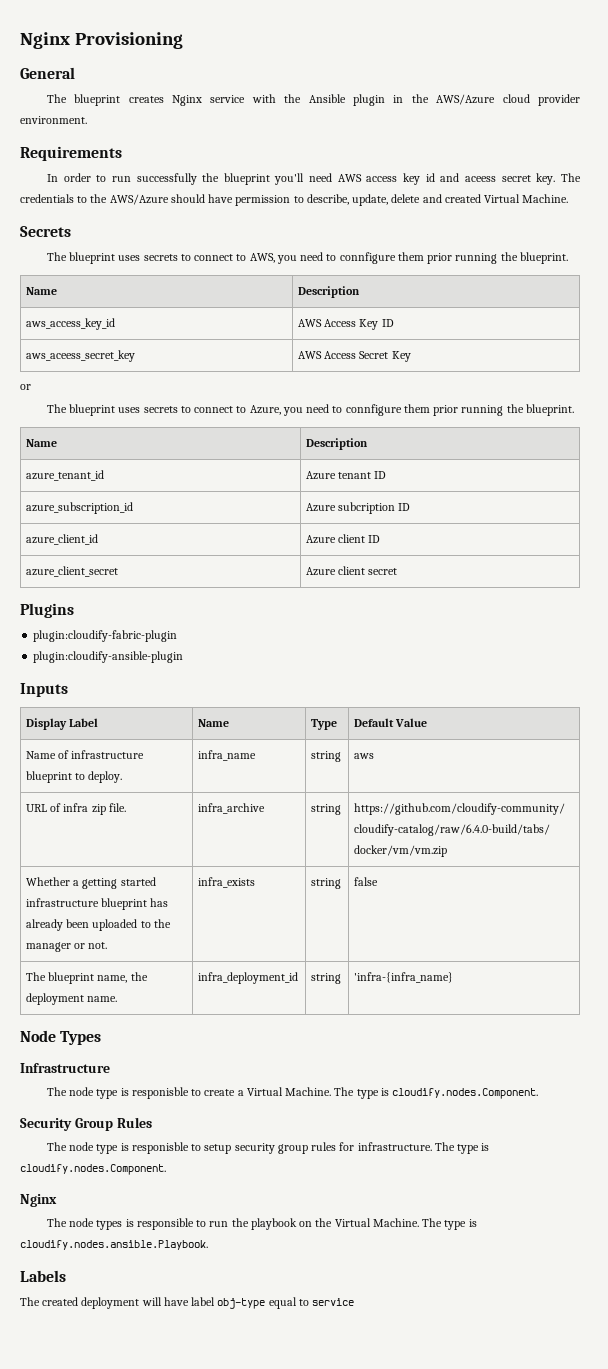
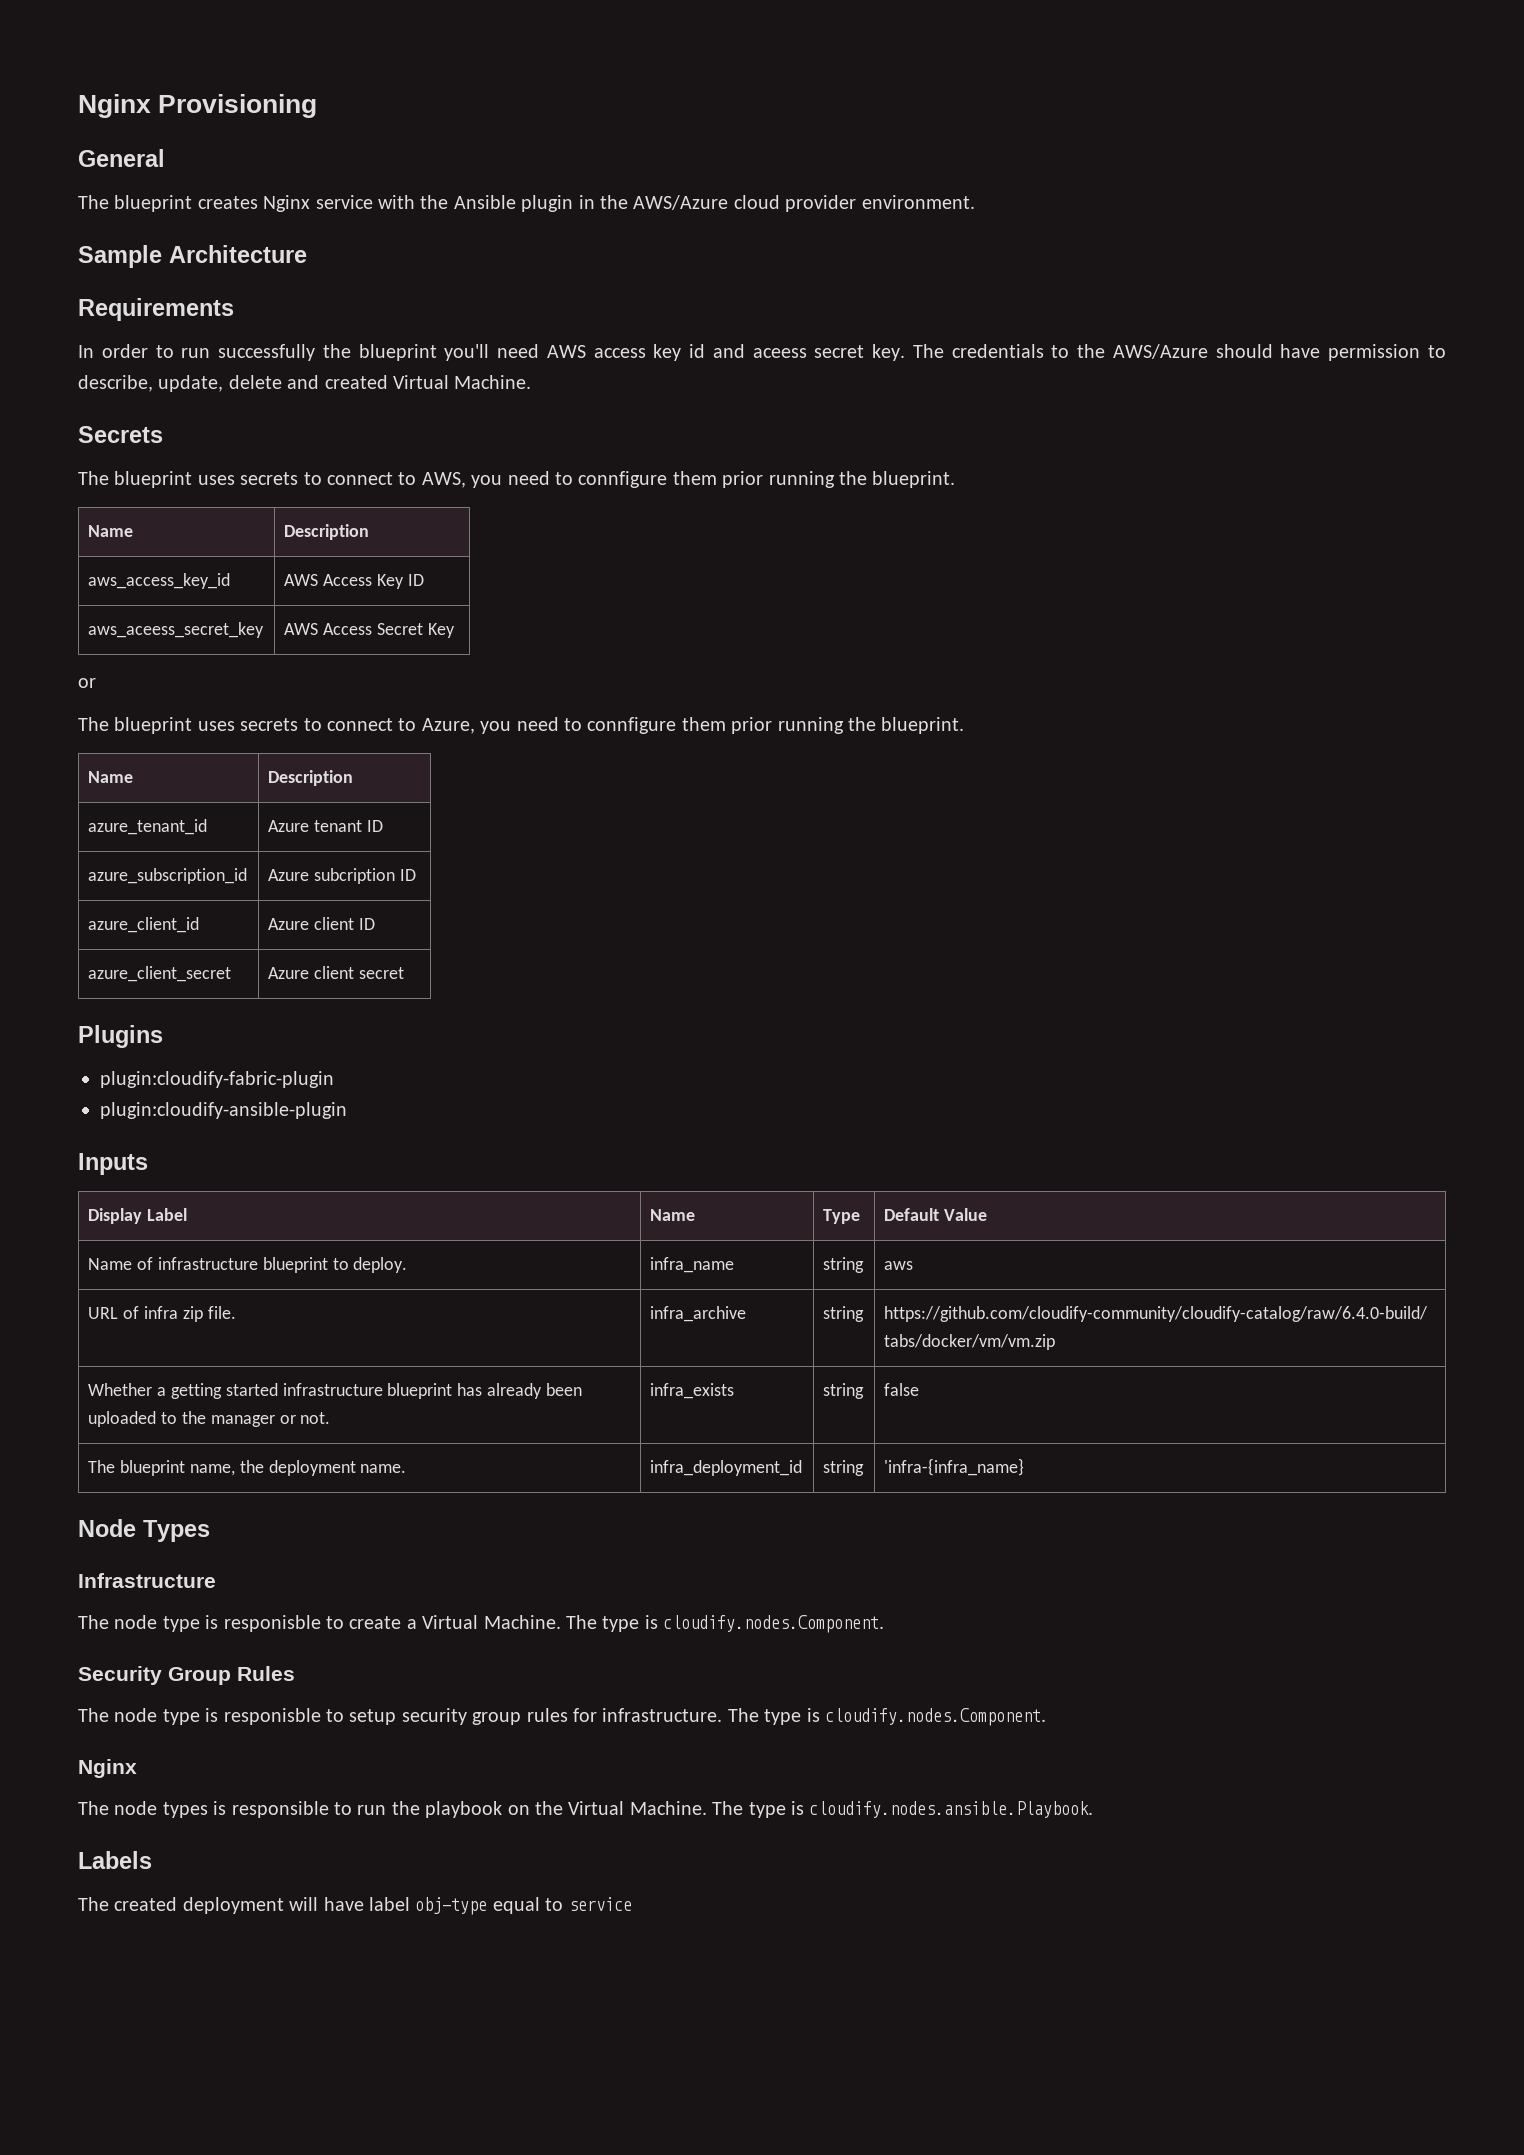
+ Sample Architecture

